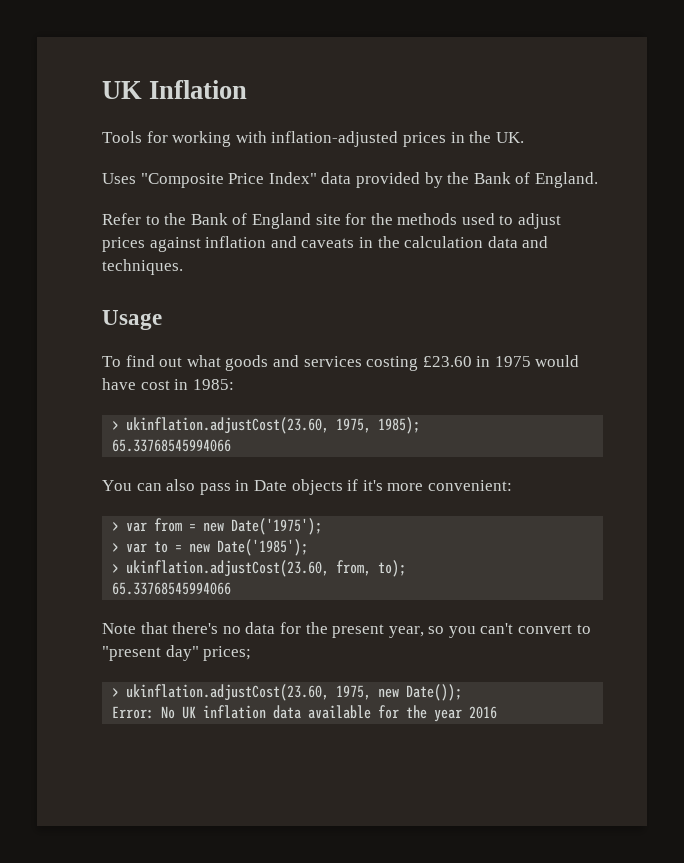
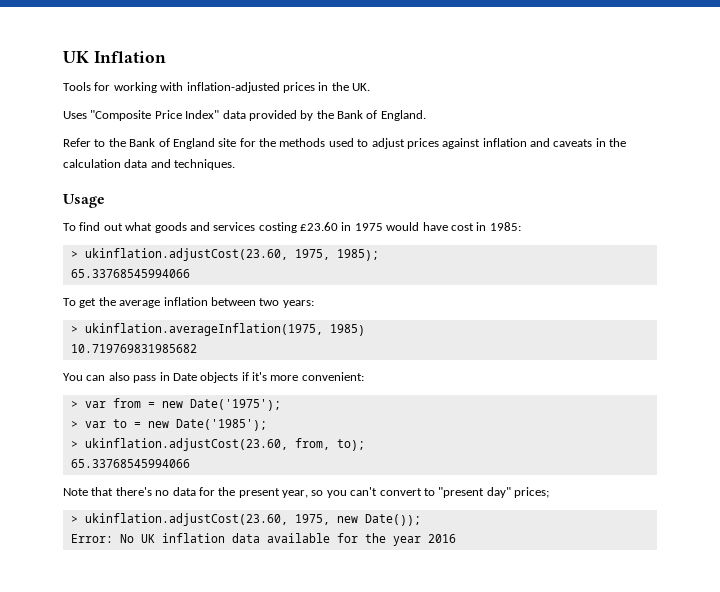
+ To get the average inflation between two years:
+ > ukinflation.averageInflation(1975, 1985)
+ 10.719769831985682

